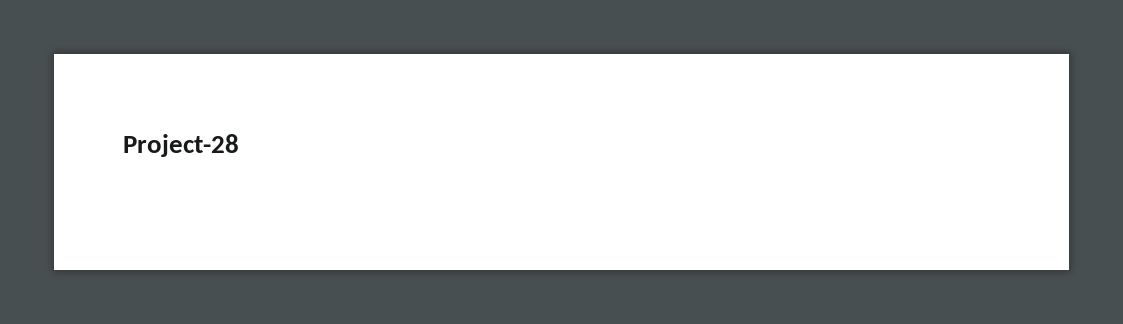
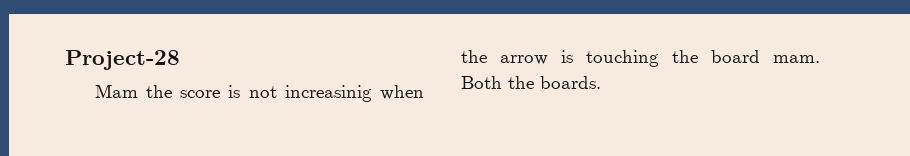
+ Mam the score is not increasinig when the arrow is touching the board mam. Both the boards.

